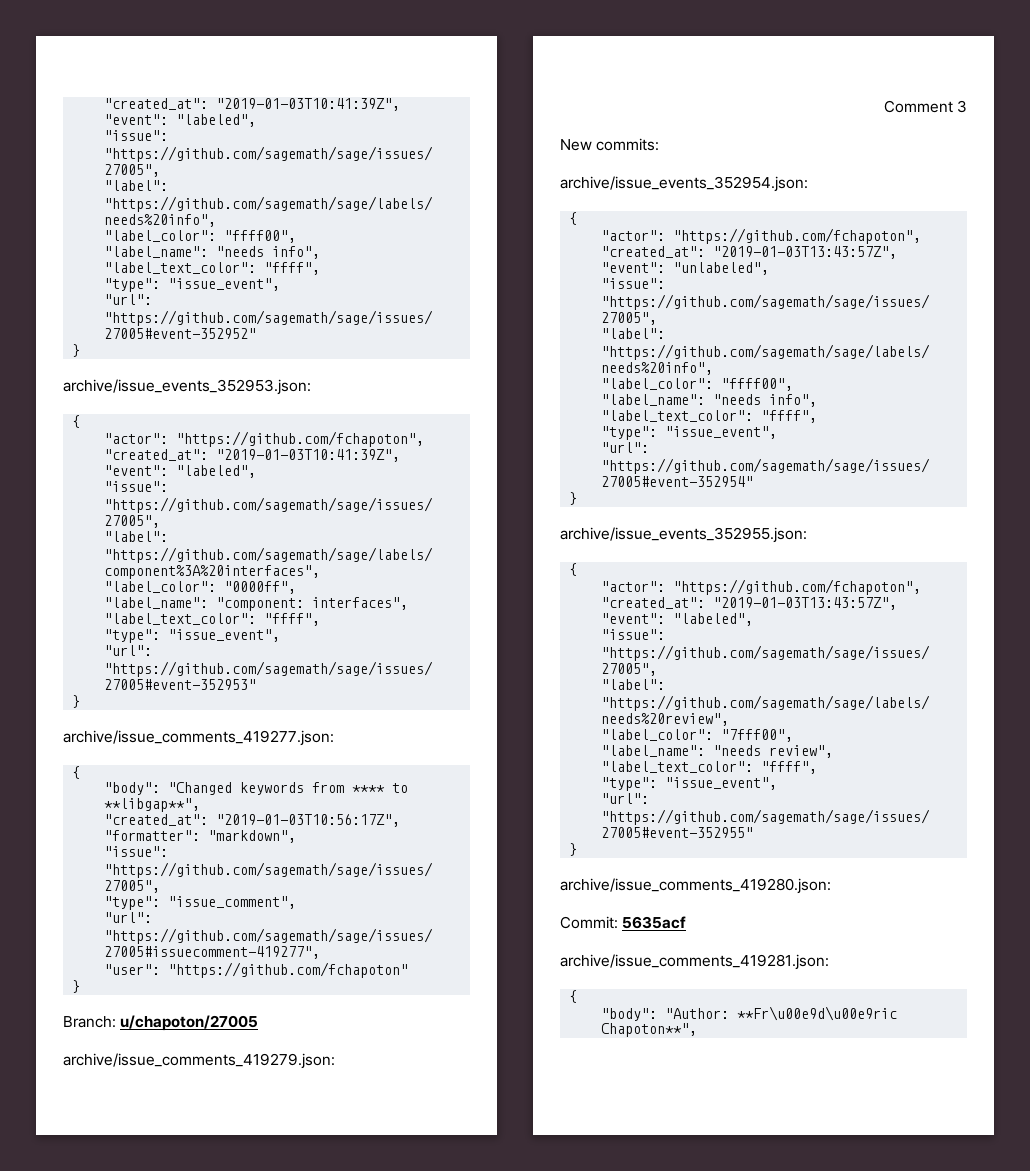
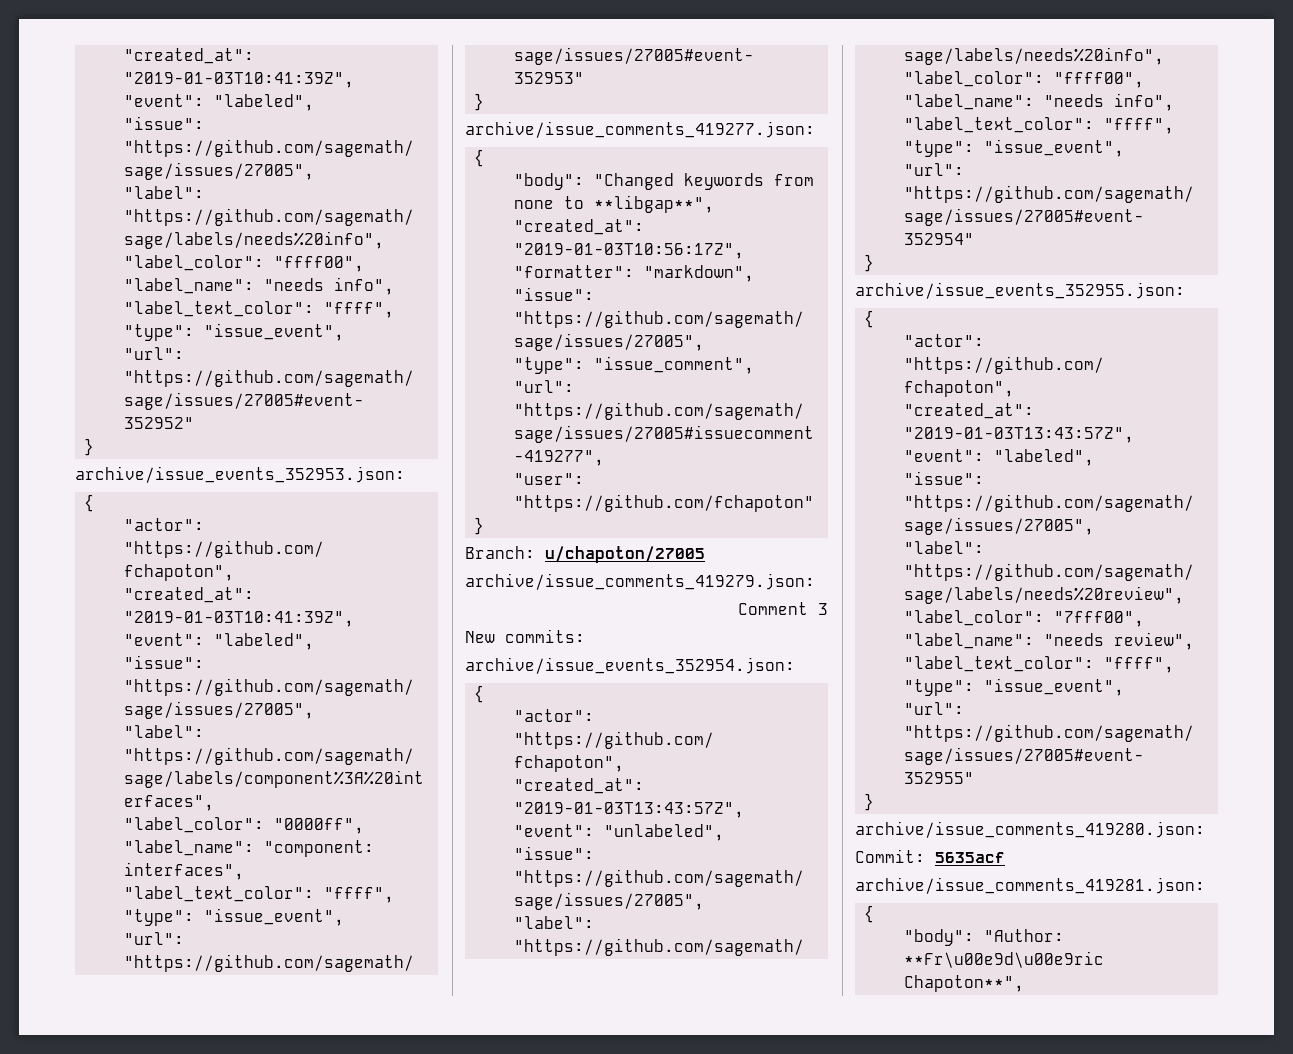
- "body": "Changed keywords from **** to **libgap**",
+ "body": "Changed keywords from none to **libgap**",

